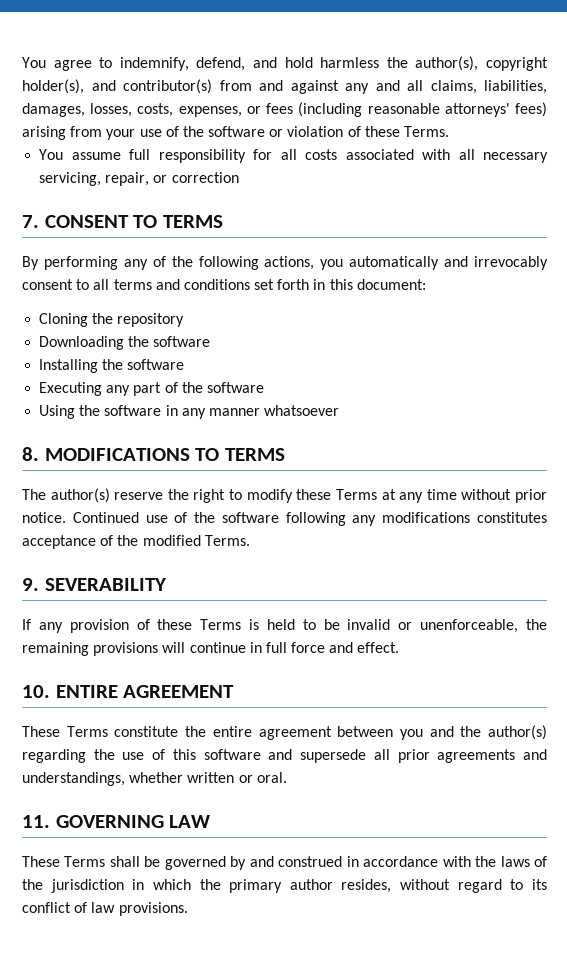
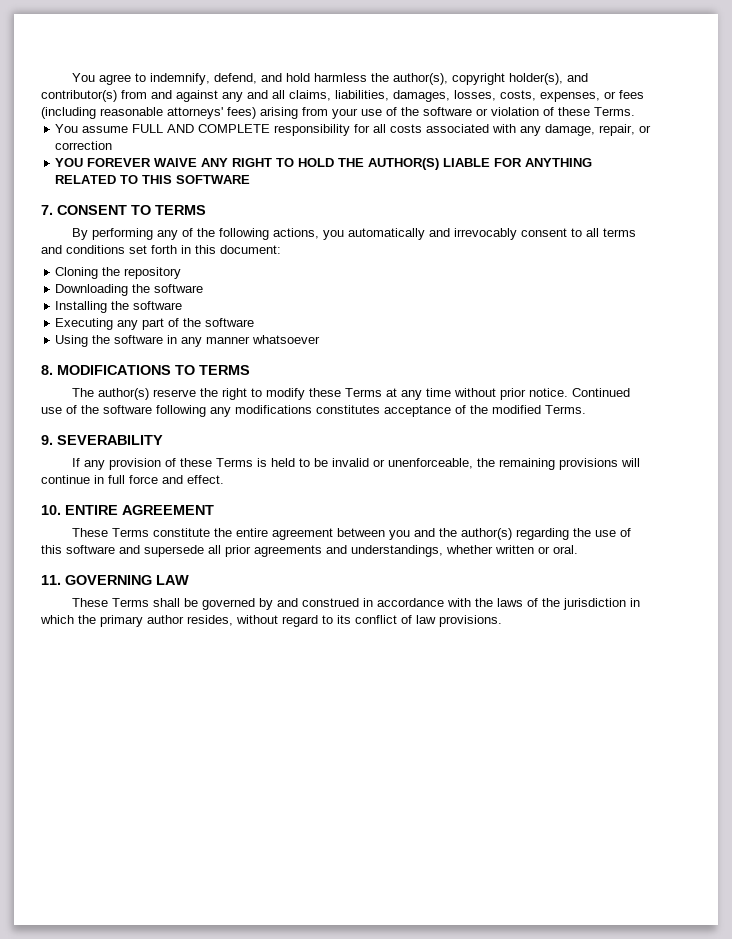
- You assume full responsibility for all costs associated with all necessary servicing, repair, or correction
+ You assume FULL AND COMPLETE responsibility for all costs associated with any damage, repair, or correction
+ YOU FOREVER WAIVE ANY RIGHT TO HOLD THE AUTHOR(S) LIABLE FOR ANYTHING RELATED TO THIS SOFTWARE

